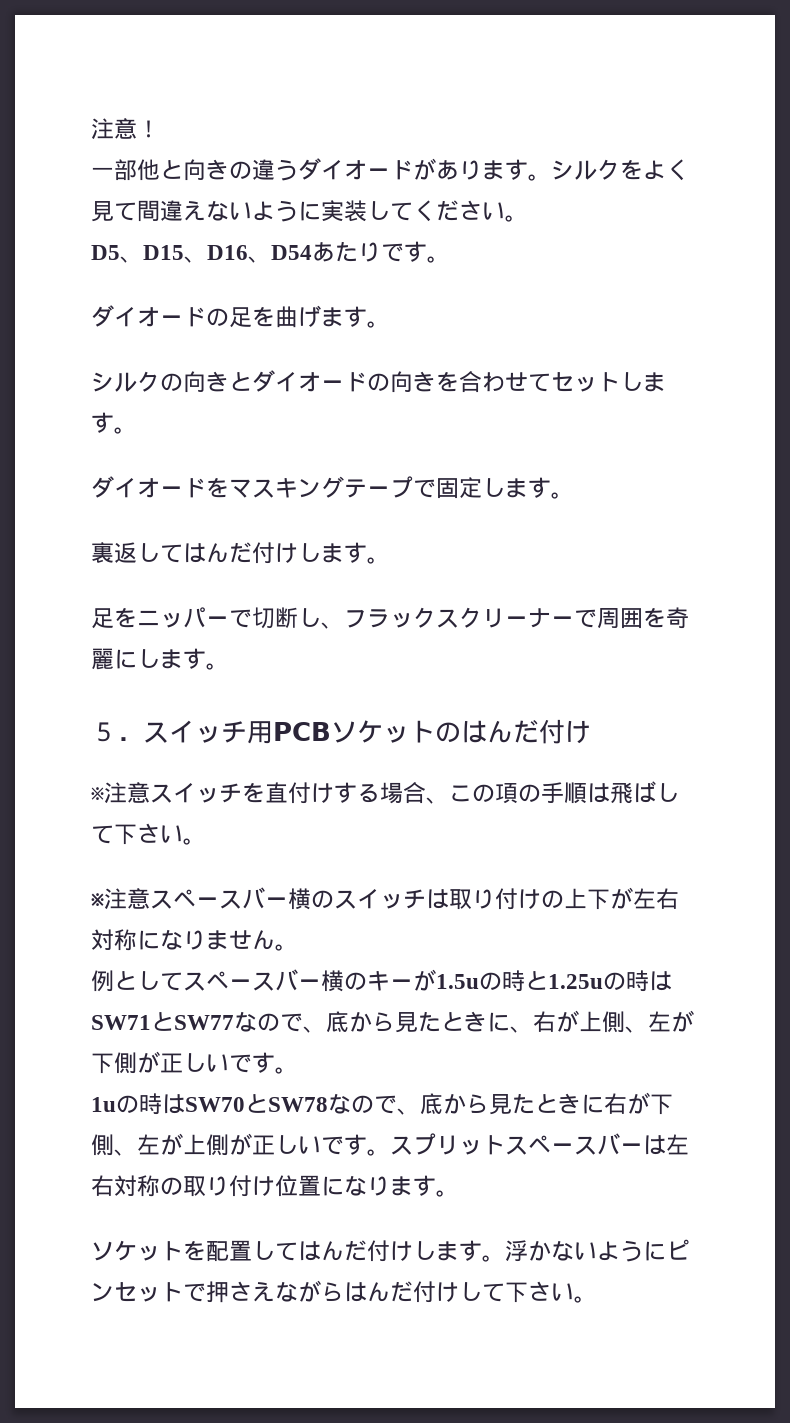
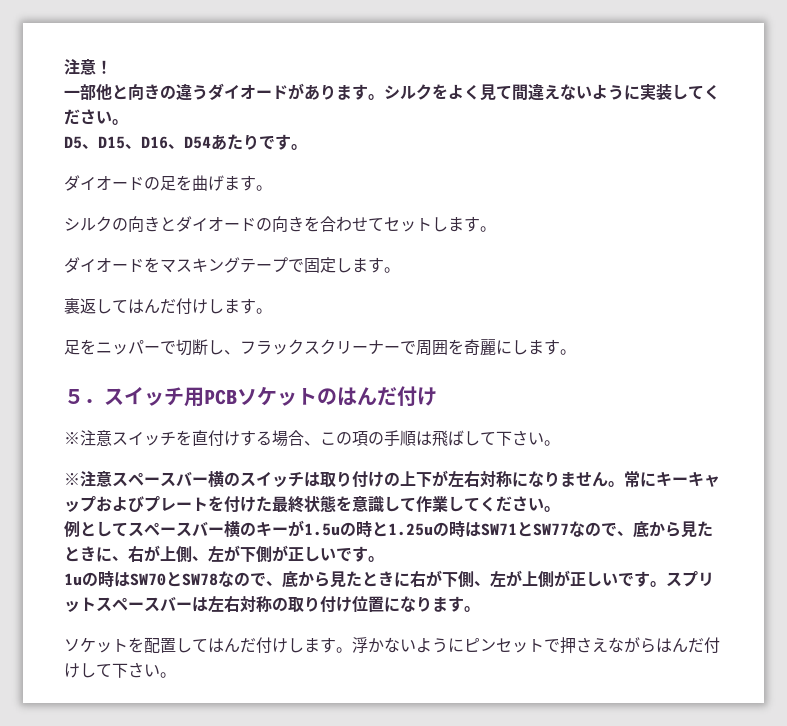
+ 常にキーキャップおよびプレートを付けた最終状態を意識して作業してください。

